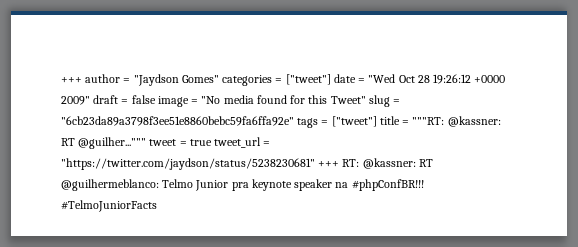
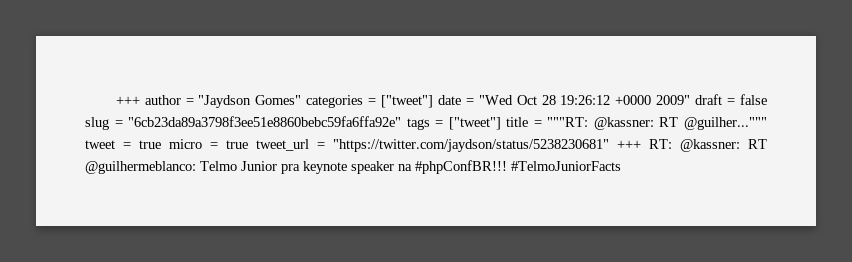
- +++ author = "Jaydson Gomes" categories = ["tweet"] date = "Wed Oct 28 19:26:12 +0000 2009" draft = false image = "No media found for this Tweet" slug = "6cb23da89a3798f3ee51e8860bebc59fa6ffa92e" tags = ["tweet"] title = """RT: @kassner: RT @guilher...""" tweet = true tweet_url = "https://twitter.com/jaydson/status/5238230681" +++ RT: @kassner: RT @guilhermeblanco: Telmo Junior pra keynote speaker na #phpConfBR!!!
+ +++ author = "Jaydson Gomes" categories = ["tweet"] date = "Wed Oct 28 19:26:12 +0000 2009" draft = false slug = "6cb23da89a3798f3ee51e8860bebc59fa6ffa92e" tags = ["tweet"] title = """RT: @kassner: RT @guilher...""" tweet = true micro = true tweet_url = "https://twitter.com/jaydson/status/5238230681" +++ RT: @kassner: RT @guilhermeblanco: Telmo Junior pra keynote speaker na #phpConfBR!!!

